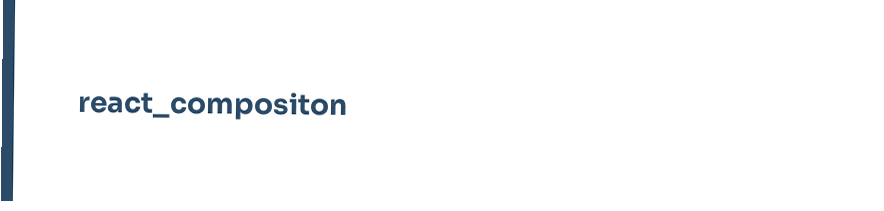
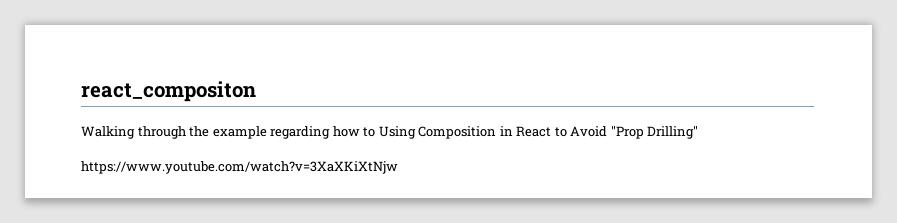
+ Walking through the example regarding how to Using Composition in React to Avoid "Prop Drilling"
+ https://www.youtube.com/watch?v=3XaXKiXtNjw

